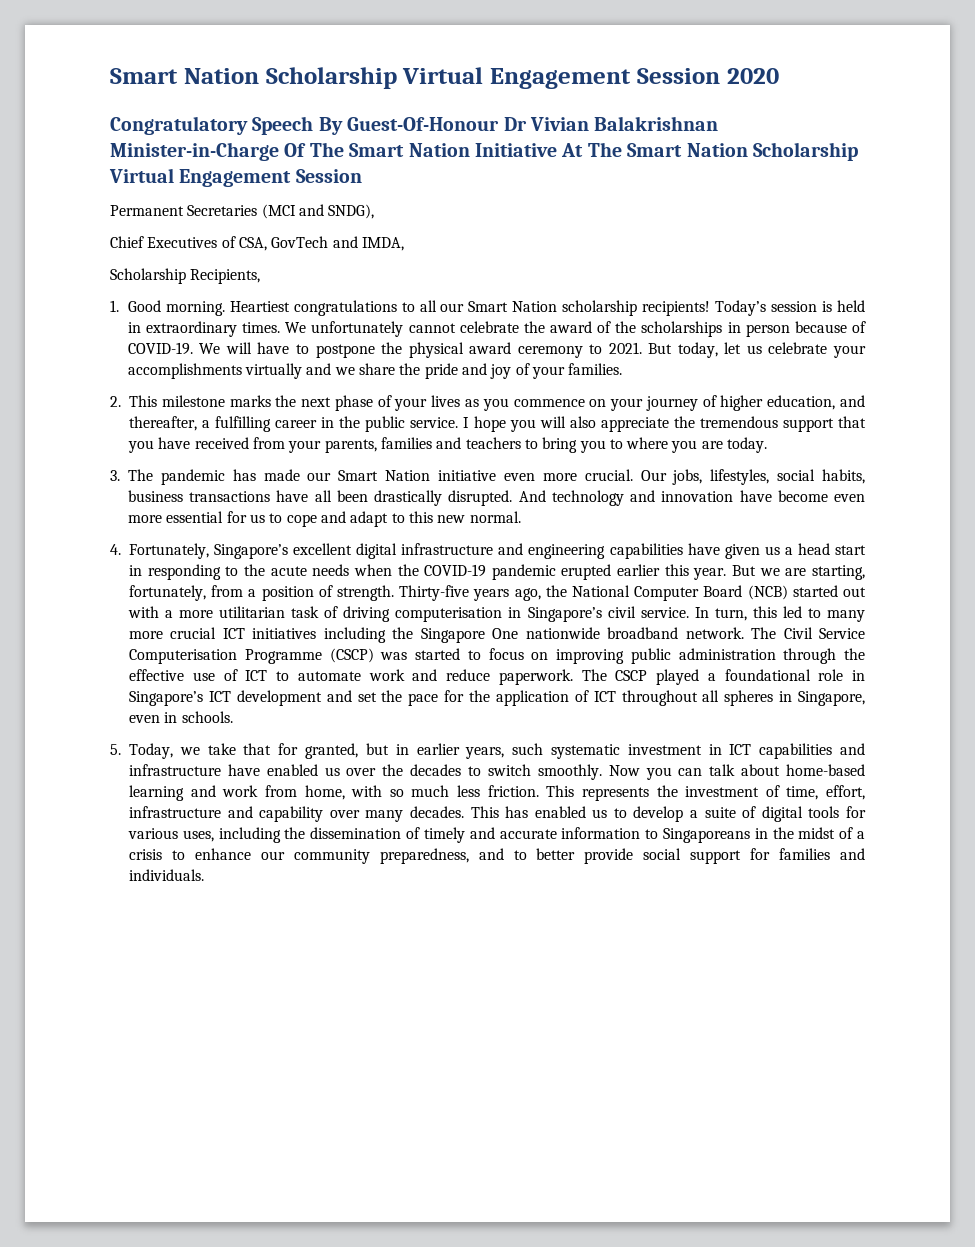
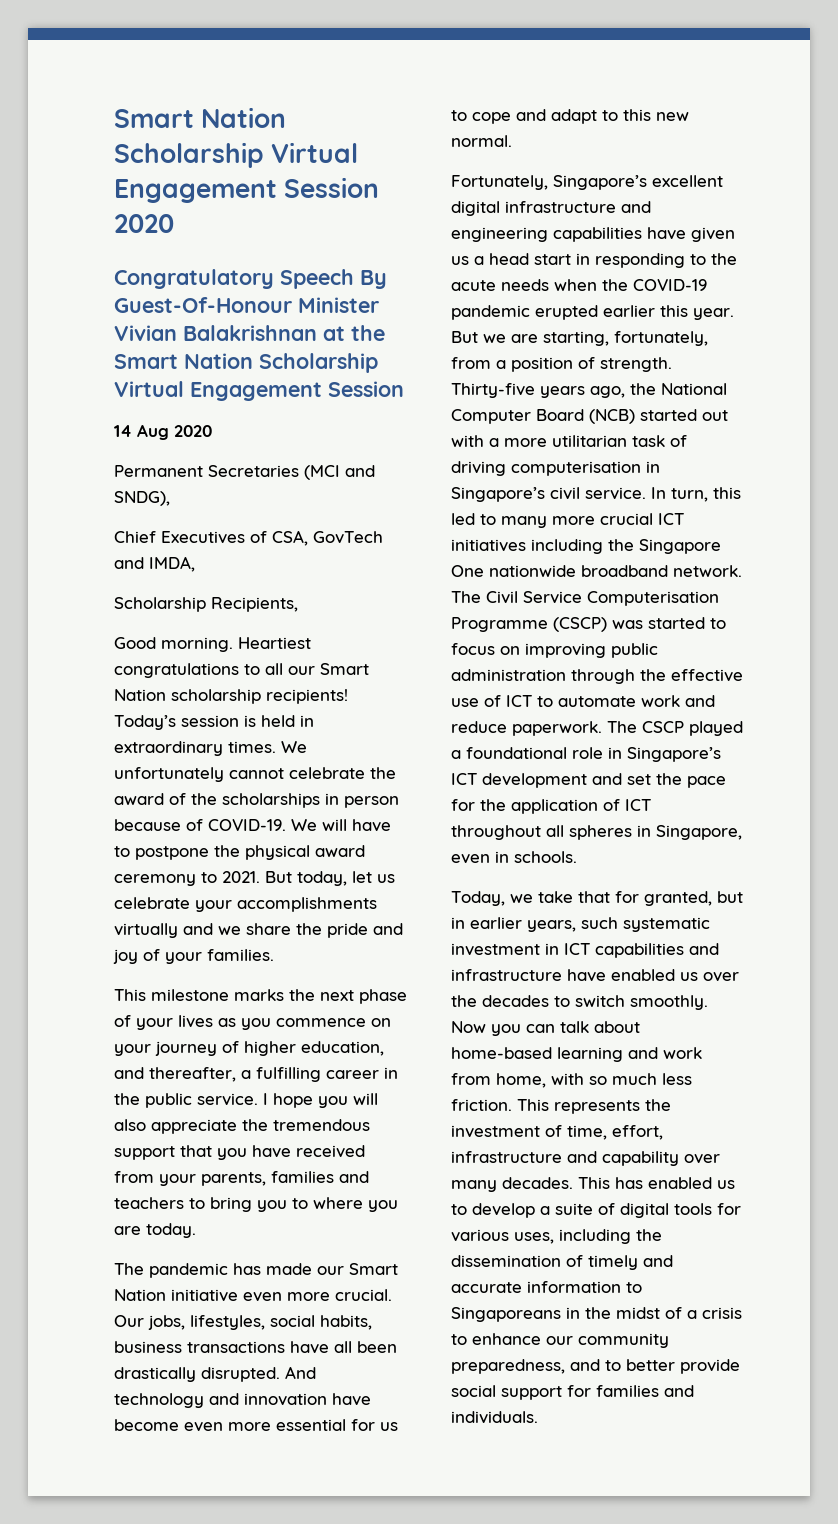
- Congratulatory Speech By Guest-Of-Honour Dr Vivian Balakrishnan Minister-in-Charge Of The Smart Nation Initiative At The Smart Nation Scholarship Virtual Engagement Session
+ Congratulatory Speech By Guest-Of-Honour Minister Vivian Balakrishnan at the Smart Nation Scholarship Virtual Engagement Session
+ 14 Aug 2020
- 1. Good morning.
+ Good morning.
- 2. This milestone marks the next phase of your lives as you commence on your journey of higher education, and thereafter, a fulfilling career in the public service.
+ This milestone marks the next phase of your lives as you commence on your journey of higher education, and thereafter, a fulfilling career in the public service.
- 3. The pandemic has made our Smart Nation initiative even more crucial.
+ The pandemic has made our Smart Nation initiative even more crucial.
- 4. Fortunately, Singapore’s excellent digital infrastructure and engineering capabilities have given us a head start in responding to the acute needs when the COVID-19 pandemic erupted earlier this year.
+ Fortunately, Singapore’s excellent digital infrastructure and engineering capabilities have given us a head start in responding to the acute needs when the COVID-19 pandemic erupted earlier this year.
- 5. Today, we take that for granted, but in earlier years, such systematic investment in ICT capabilities and infrastructure have enabled us over the decades to switch smoothly.
+ Today, we take that for granted, but in earlier years, such systematic investment in ICT capabilities and infrastructure have enabled us over the decades to switch smoothly.

